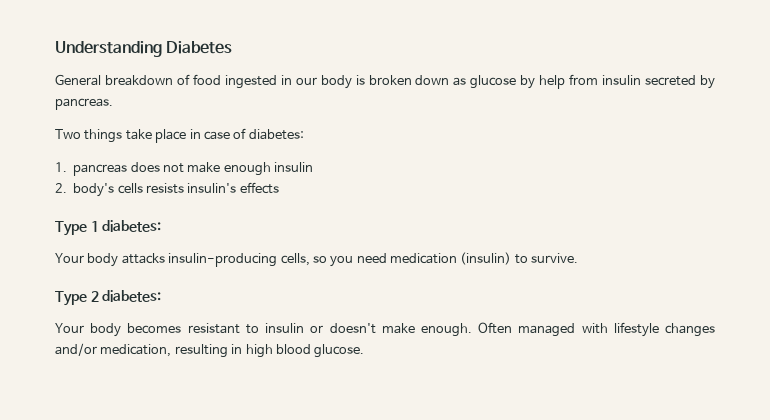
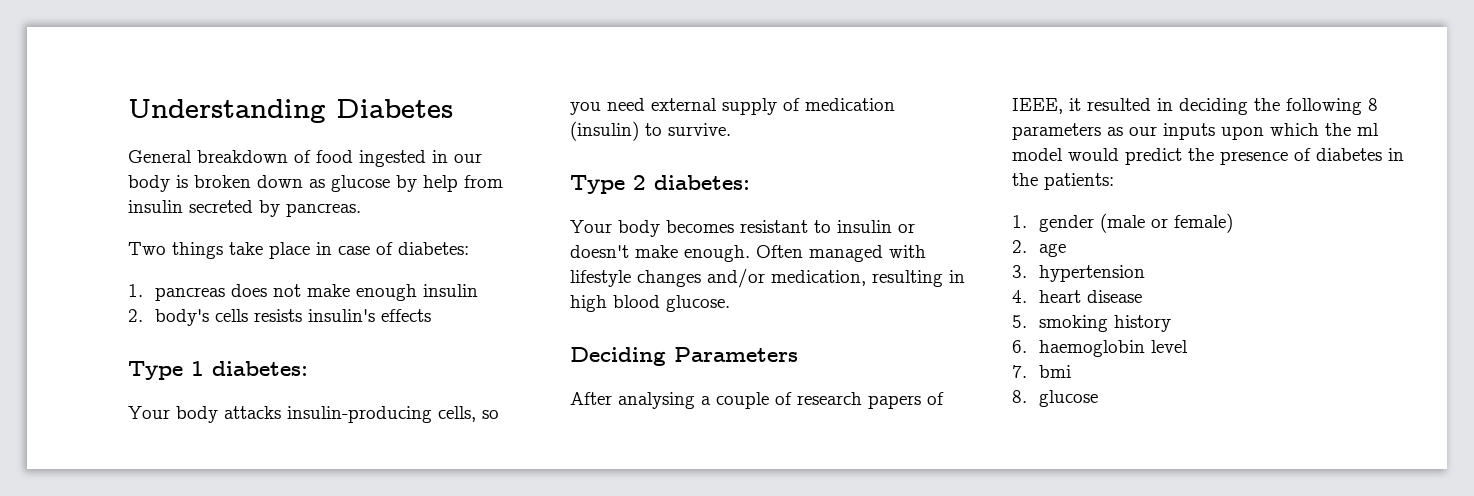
- Your body attacks insulin-producing cells, so you need medication (insulin) to survive.
+ Your body attacks insulin-producing cells, so you need external supply of medication (insulin) to survive.
+ Deciding Parameters
+ After analysing a couple of research papers of IEEE, it resulted in deciding the following 8 parameters as our inputs upon which the ml model would predict the presence of diabetes in the patients:
+ 1. gender (male or female)
+ 2. age
+ 3. hypertension
+ 4. heart disease
+ 5. smoking history
+ 6. haemoglobin level
+ 7. bmi
+ 8. glucose

